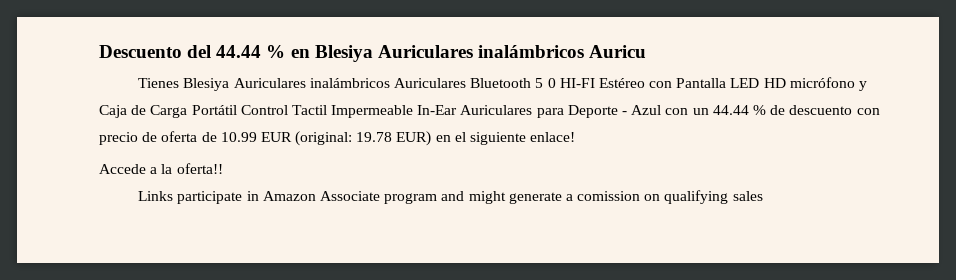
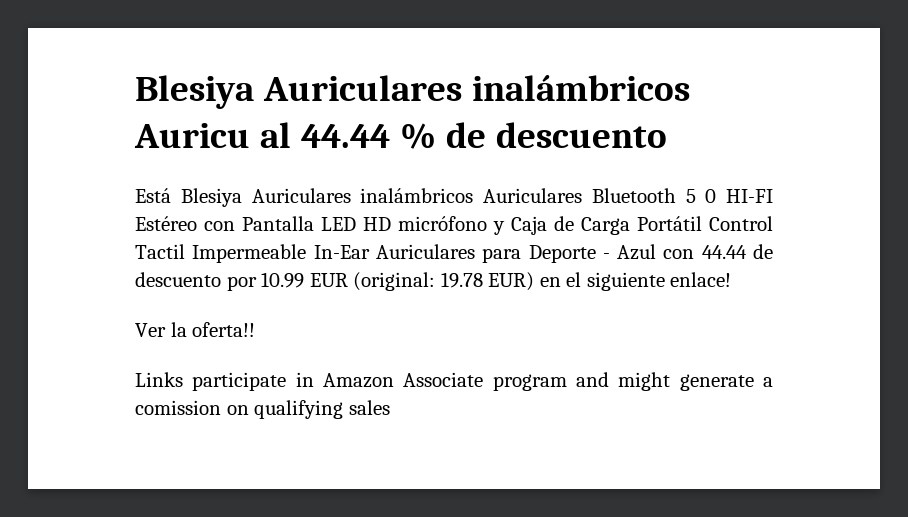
- Descuento del 44.44 % en Blesiya Auriculares inalámbricos Auricu
- Tienes Blesiya Auriculares inalámbricos Auriculares Bluetooth 5 0 HI-FI Estéreo con Pantalla LED HD micrófono y Caja de Carga Portátil Control Tactil Impermeable In-Ear Auriculares para Deporte - Azul con un 44.44 % de descuento con precio de oferta de 10.99 EUR (original: 19.78 EUR) en el siguiente enlace!
+ Blesiya Auriculares inalámbricos Auricu al 44.44 % de descuento
+ Está Blesiya Auriculares inalámbricos Auriculares Bluetooth 5 0 HI-FI Estéreo con Pantalla LED HD micrófono y Caja de Carga Portátil Control Tactil Impermeable In-Ear Auriculares para Deporte - Azul con 44.44 de descuento por 10.99 EUR (original: 19.78 EUR) en el siguiente enlace!
- Accede a la oferta!!
+ Ver la oferta!!

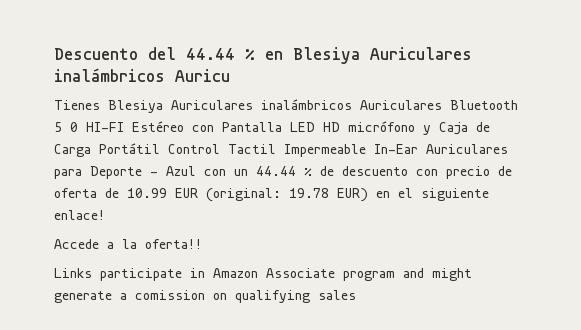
- Blesiya Auriculares inalámbricos Auricu al 44.44 % de descuento
- Está Blesiya Auriculares inalámbricos Auriculares Bluetooth 5 0 HI-FI Estéreo con Pantalla LED HD micrófono y Caja de Carga Portátil Control Tactil Impermeable In-Ear Auriculares para Deporte - Azul con 44.44 de descuento por 10.99 EUR (original: 19.78 EUR) en el siguiente enlace!
+ Descuento del 44.44 % en Blesiya Auriculares inalámbricos Auricu
+ Tienes Blesiya Auriculares inalámbricos Auriculares Bluetooth 5 0 HI-FI Estéreo con Pantalla LED HD micrófono y Caja de Carga Portátil Control Tactil Impermeable In-Ear Auriculares para Deporte - Azul con un 44.44 % de descuento con precio de oferta de 10.99 EUR (original: 19.78 EUR) en el siguiente enlace!
- Ver la oferta!!
+ Accede a la oferta!!

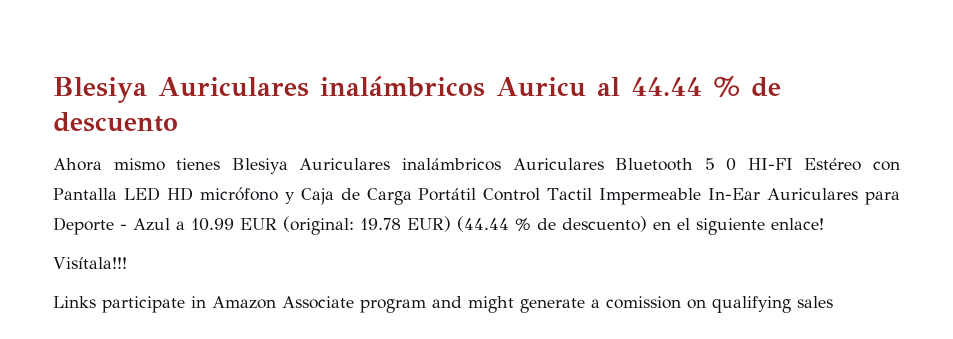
- Descuento del 44.44 % en Blesiya Auriculares inalámbricos Auricu
- Tienes Blesiya Auriculares inalámbricos Auriculares Bluetooth 5 0 HI-FI Estéreo con Pantalla LED HD micrófono y Caja de Carga Portátil Control Tactil Impermeable In-Ear Auriculares para Deporte - Azul con un 44.44 % de descuento con precio de oferta de 10.99 EUR (original: 19.78 EUR) en el siguiente enlace!
+ Blesiya Auriculares inalámbricos Auricu al 44.44 % de descuento
+ Ahora mismo tienes Blesiya Auriculares inalámbricos Auriculares Bluetooth 5 0 HI-FI Estéreo con Pantalla LED HD micrófono y Caja de Carga Portátil Control Tactil Impermeable In-Ear Auriculares para Deporte - Azul a 10.99 EUR (original: 19.78 EUR) (44.44 % de descuento) en el siguiente enlace!
- Accede a la oferta!!
+ Visítala!!!

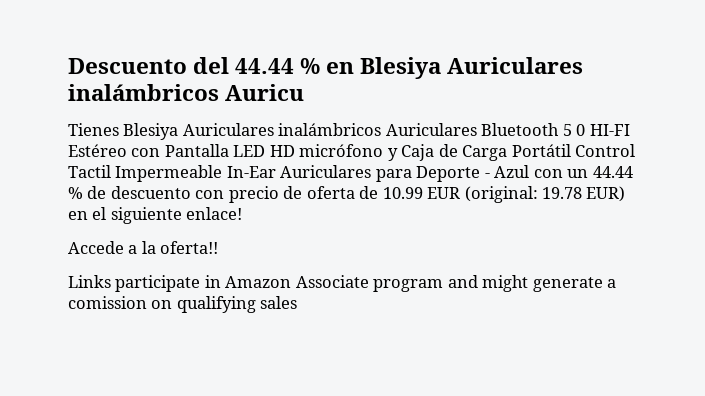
- Blesiya Auriculares inalámbricos Auricu al 44.44 % de descuento
- Ahora mismo tienes Blesiya Auriculares inalámbricos Auriculares Bluetooth 5 0 HI-FI Estéreo con Pantalla LED HD micrófono y Caja de Carga Portátil Control Tactil Impermeable In-Ear Auriculares para Deporte - Azul a 10.99 EUR (original: 19.78 EUR) (44.44 % de descuento) en el siguiente enlace!
+ Descuento del 44.44 % en Blesiya Auriculares inalámbricos Auricu
+ Tienes Blesiya Auriculares inalámbricos Auriculares Bluetooth 5 0 HI-FI Estéreo con Pantalla LED HD micrófono y Caja de Carga Portátil Control Tactil Impermeable In-Ear Auriculares para Deporte - Azul con un 44.44 % de descuento con precio de oferta de 10.99 EUR (original: 19.78 EUR) en el siguiente enlace!
- Visítala!!!
+ Accede a la oferta!!

